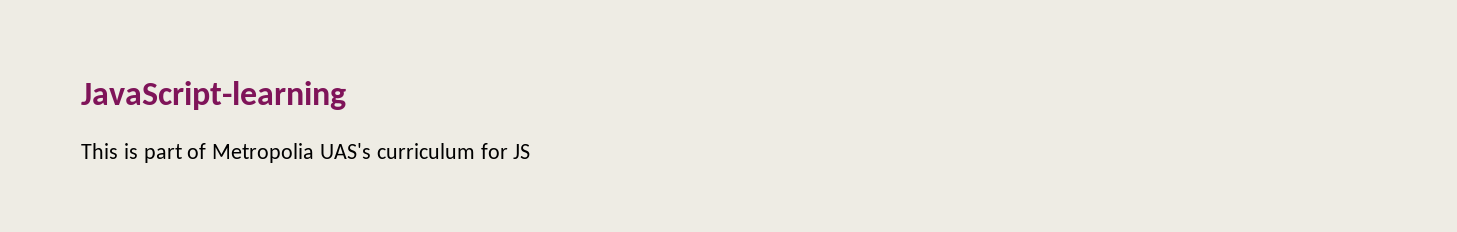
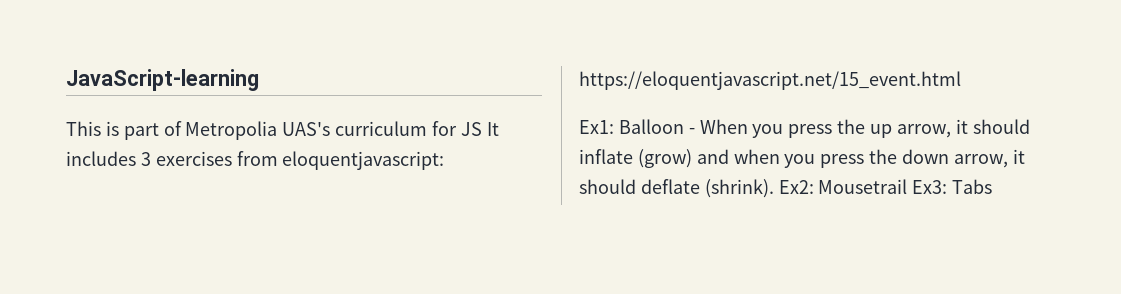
- This is part of Metropolia UAS's curriculum for JS
+ This is part of Metropolia UAS's curriculum for JS It includes 3 exercises from eloquentjavascript: https://eloquentjavascript.net/15_event.html
+ Ex1: Balloon - When you press the up arrow, it should inflate (grow) and when you press the down arrow, it should deflate (shrink). Ex2: Mousetrail Ex3: Tabs

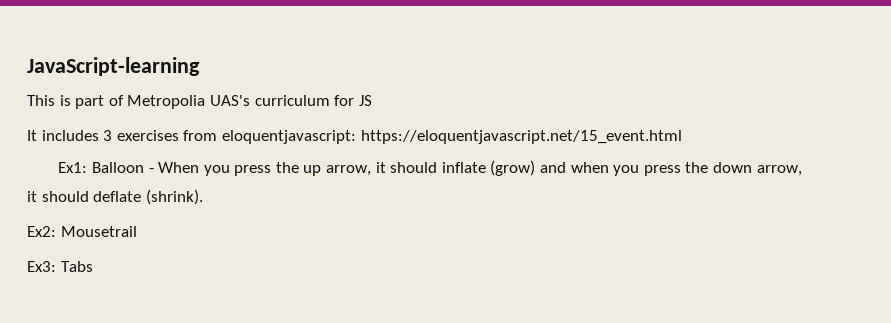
- This is part of Metropolia UAS's curriculum for JS It includes 3 exercises from eloquentjavascript: https://eloquentjavascript.net/15_event.html
+ This is part of Metropolia UAS's curriculum for JS
+ It includes 3 exercises from eloquentjavascript: https://eloquentjavascript.net/15_event.html
- Ex1: Balloon - When you press the up arrow, it should inflate (grow) and when you press the down arrow, it should deflate (shrink). Ex2: Mousetrail Ex3: Tabs
+ Ex1: Balloon - When you press the up arrow, it should inflate (grow) and when you press the down arrow, it should deflate (shrink).
+ Ex2: Mousetrail
+ Ex3: Tabs

